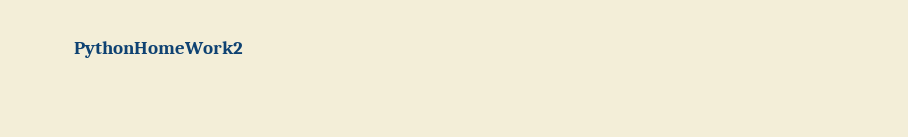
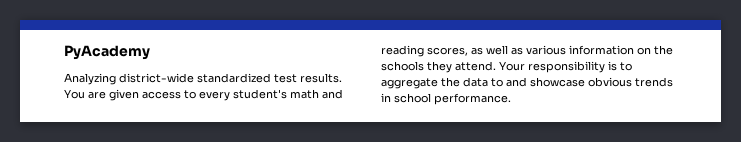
- PythonHomeWork2
+ PyAcademy
+ Analyzing district-wide standardized test results. You are given access to every student's math and reading scores, as well as various information on the schools they attend. Your responsibility is to aggregate the data to and showcase obvious trends in school performance.

